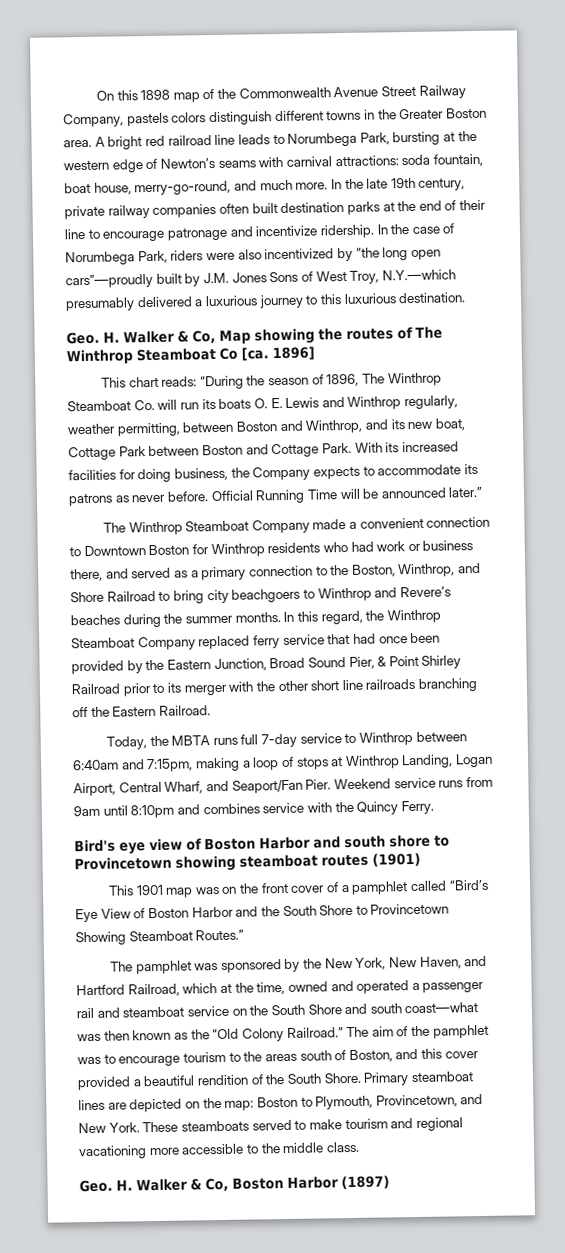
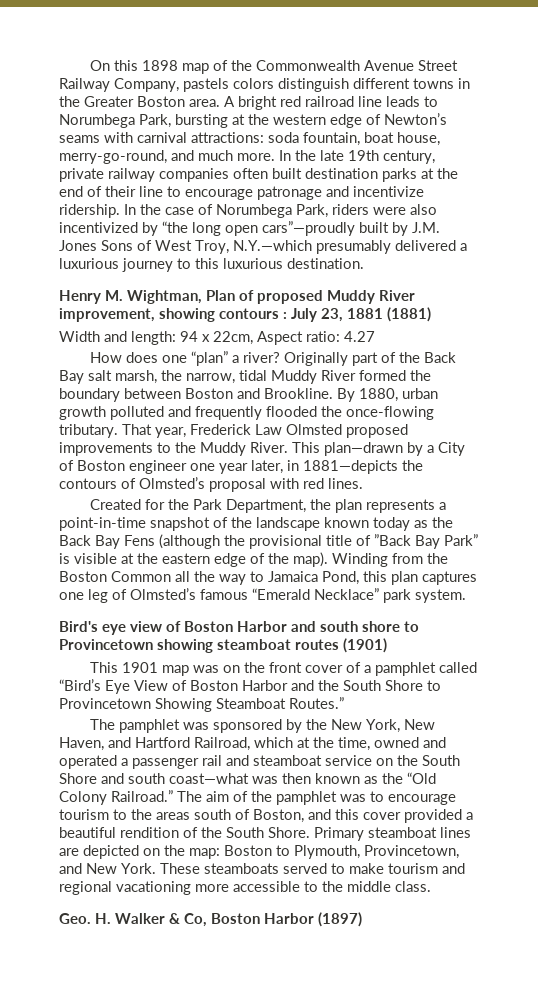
- Geo. H. Walker & Co, Map showing the routes of The Winthrop Steamboat Co [ca. 1896]
- This chart reads: “During the season of 1896, The Winthrop Steamboat Co. will run its boats O. E. Lewis and Winthrop regularly, weather permitting, between Boston and Winthrop, and its new boat, Cottage Park between Boston and Cottage Park. With its increased facilities for doing business, the Company expects to accommodate its patrons as never before. Official Running Time will be announced later.”
- The Winthrop Steamboat Company made a convenient connection to Downtown Boston for Winthrop residents who had work or business there, and served as a primary connection to the Boston, Winthrop, and Shore Railroad to bring city beachgoers to Winthrop and Revere’s beaches during the summer months. In this regard, the Winthrop Steamboat Company replaced ferry service that had once been provided by the Eastern Junction, Broad Sound Pier, & Point Shirley Railroad prior to its merger with the other short line railroads branching off the Eastern Railroad.
- Today, the MBTA runs full 7-day service to Winthrop between 6:40am and 7:15pm, making a loop of stops at Winthrop Landing, Logan Airport, Central Wharf, and Seaport/Fan Pier. Weekend service runs from 9am until 8:10pm and combines service with the Quincy Ferry.
+ Henry M. Wightman, Plan of proposed Muddy River improvement, showing contours : July 23, 1881 (1881)
+ Width and length: 94 x 22cm, Aspect ratio: 4.27
+ How does one “plan” a river? Originally part of the Back Bay salt marsh, the narrow, tidal Muddy River formed the boundary between Boston and Brookline. By 1880, urban growth polluted and frequently flooded the once-flowing tributary. That year, Frederick Law Olmsted proposed improvements to the Muddy River. This plan—drawn by a City of Boston engineer one year later, in 1881—depicts the contours of Olmsted’s proposal with red lines.
+ Created for the Park Department, the plan represents a point-in-time snapshot of the landscape known today as the Back Bay Fens (although the provisional title of ”Back Bay Park” is visible at the eastern edge of the map). Winding from the Boston Common all the way to Jamaica Pond, this plan captures one leg of Olmsted’s famous “Emerald Necklace” park system.

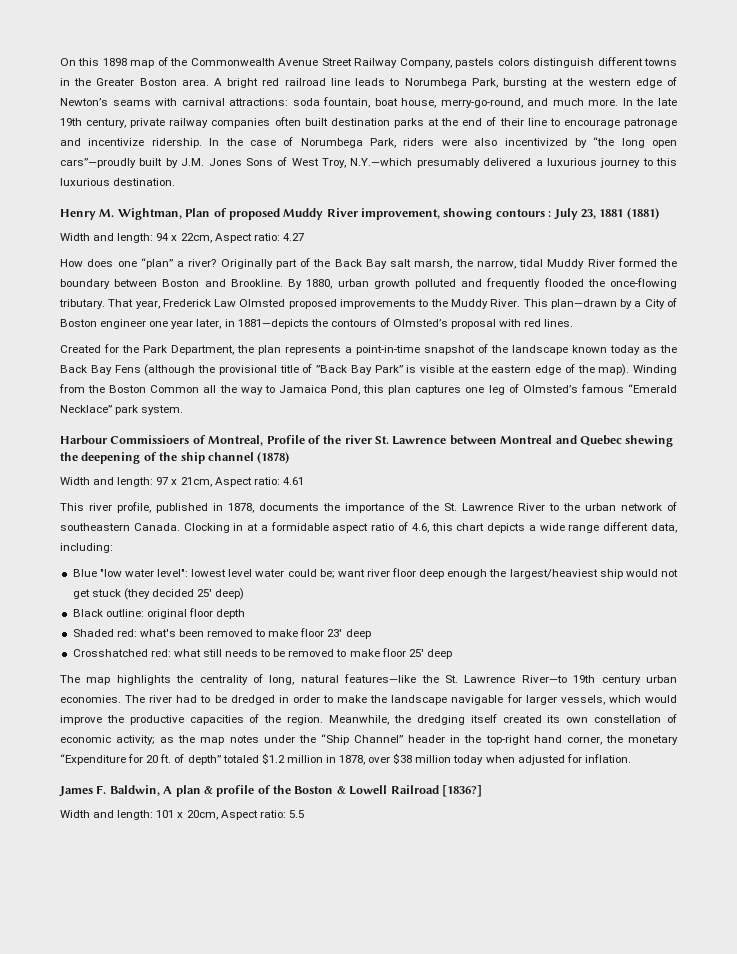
- Bird's eye view of Boston Harbor and south shore to Provincetown showing steamboat routes (1901)
- This 1901 map was on the front cover of a pamphlet called “Bird’s Eye View of Boston Harbor and the South Shore to Provincetown Showing Steamboat Routes.”
- The pamphlet was sponsored by the New York, New Haven, and Hartford Railroad, which at the time, owned and operated a passenger rail and steamboat service on the South Shore and south coast—what was then known as the “Old Colony Railroad.” The aim of the pamphlet was to encourage tourism to the areas south of Boston, and this cover provided a beautiful rendition of the South Shore. Primary steamboat lines are depicted on the map: Boston to Plymouth, Provincetown, and New York. These steamboats served to make tourism and regional vacationing more accessible to the middle class.
- Geo. H. Walker & Co, Boston Harbor (1897)
+ Harbour Commissioers of Montreal, Profile of the river St. Lawrence between Montreal and Quebec shewing the deepening of the ship channel (1878)
+ Width and length: 97 x 21cm, Aspect ratio: 4.61
+ This river profile, published in 1878, documents the importance of the St. Lawrence River to the urban network of southeastern Canada. Clocking in at a formidable aspect ratio of 4.6, this chart depicts a wide range different data, including:
+ Blue "low water level": lowest level water could be; want river floor deep enough the largest/heaviest ship would not get stuck (they decided 25' deep)
+ Black outline: original floor depth
+ Shaded red: what's been removed to make floor 23' deep
+ Crosshatched red: what still needs to be removed to make floor 25' deep
+ The map highlights the centrality of long, natural features—like the St. Lawrence River—to 19th century urban economies. The river had to be dredged in order to make the landscape navigable for larger vessels, which would improve the productive capacities of the region. Meanwhile, the dredging itself created its own constellation of economic activity; as the map notes under the “Ship Channel” header in the top-right hand corner, the monetary “Expenditure for 20 ft. of depth” totaled $1.2 million in 1878, over $38 million today when adjusted for inflation.
+ James F. Baldwin, A plan & profile of the Boston & Lowell Railroad [1836?]
+ Width and length: 101 x 20cm, Aspect ratio: 5.5

